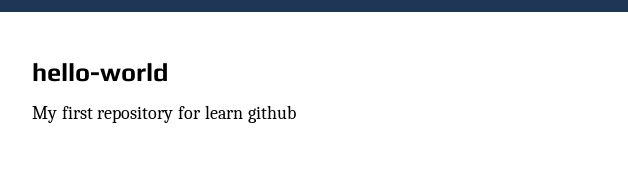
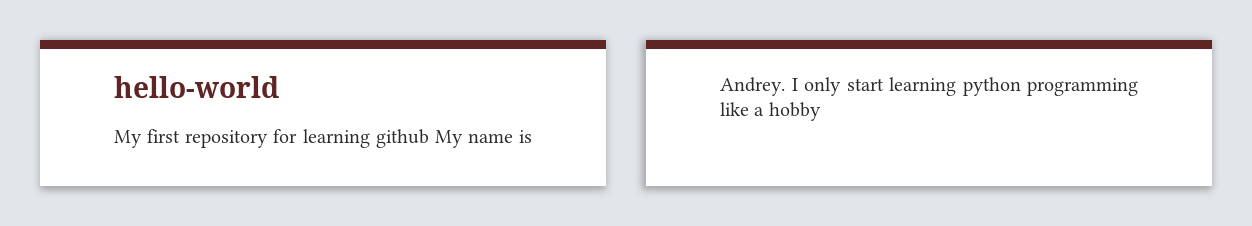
- My first repository for learn github
+ My first repository for learning github My name is Andrey. I only start learning python programming like a hobby

